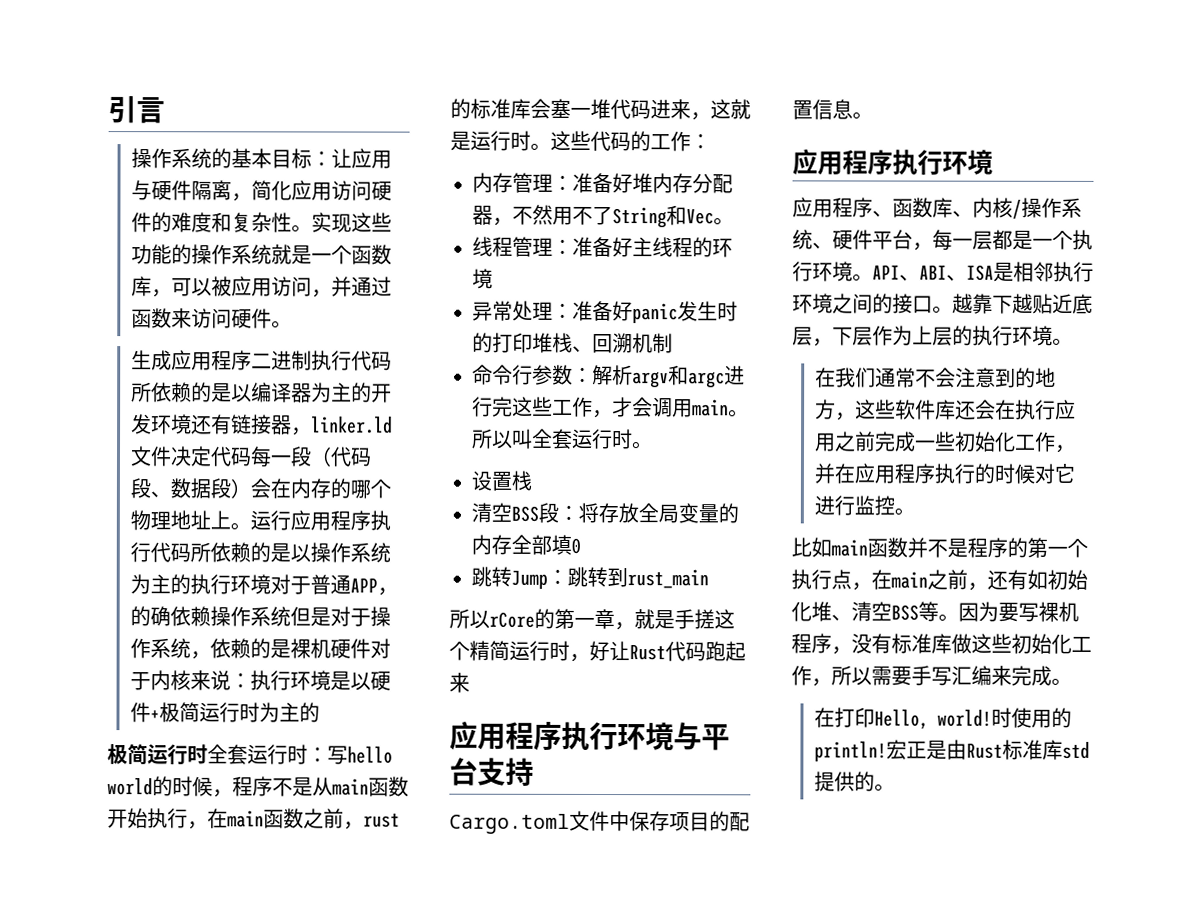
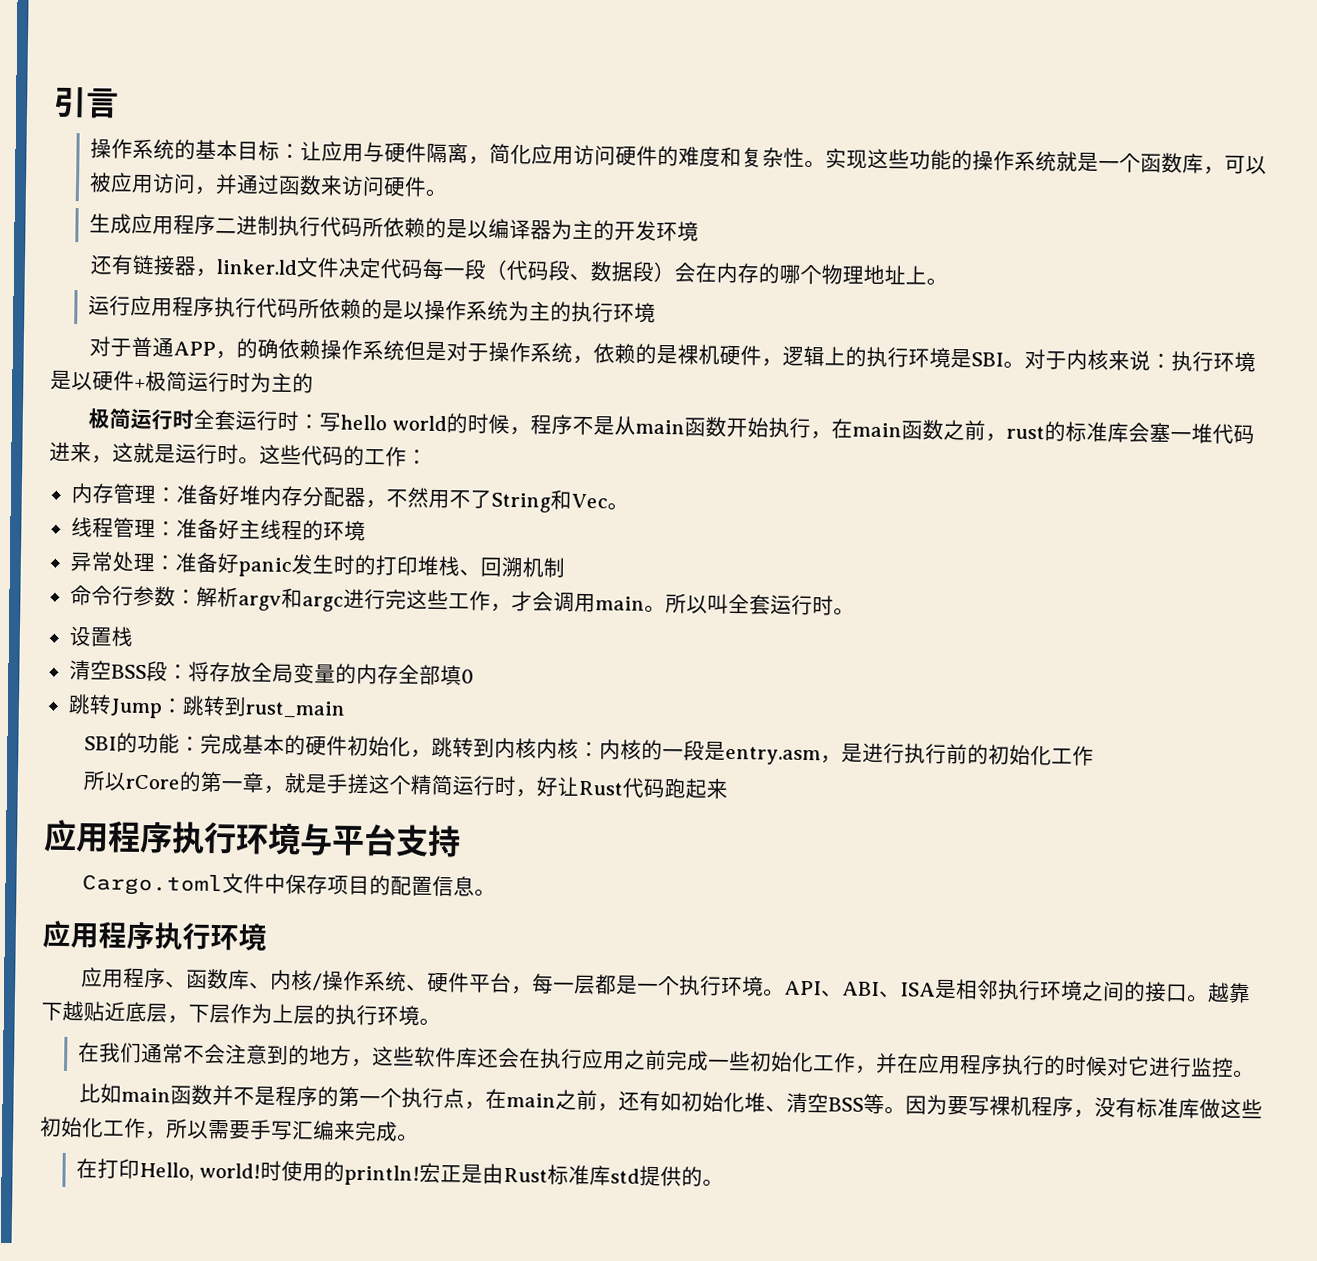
- 生成应用程序二进制执行代码所依赖的是以编译器为主的开发环境还有链接器，linker.ld文件决定代码每一段（代码段、数据段）会在内存的哪个物理地址上。运行应用程序执行代码所依赖的是以操作系统为主的执行环境对于普通APP，的确依赖操作系统但是对于操作系统，依赖的是裸机硬件对于内核来说：
+ 生成应用程序二进制执行代码所依赖的是以编译器为主的开发环境
+ 还有链接器，linker.ld文件决定代码每一段（代码段、数据段）会在内存的哪个物理地址上。
+ 运行应用程序执行代码所依赖的是以操作系统为主的执行环境
+ 对于普通APP，的确依赖操作系统但是对于操作系统，依赖的是裸机硬件，逻辑上的执行环境是SBI。对于内核来说：
+ SBI的功能：完成基本的硬件初始化，跳转到内核内核：内核的一段是entry.asm，是进行执行前的初始化工作

